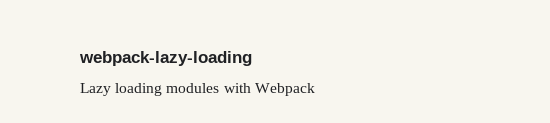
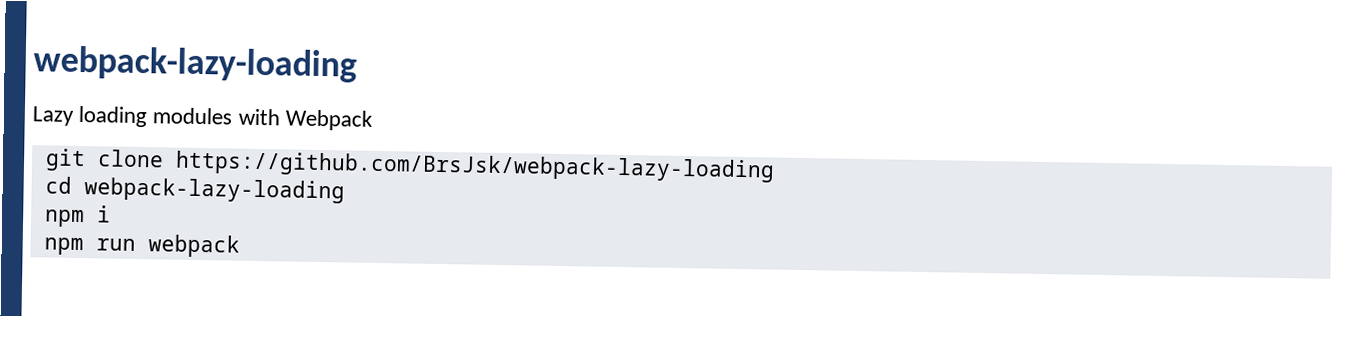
+ git clone https://github.com/BrsJsk/webpack-lazy-loading
+ cd webpack-lazy-loading
+ npm i
+ npm run webpack

